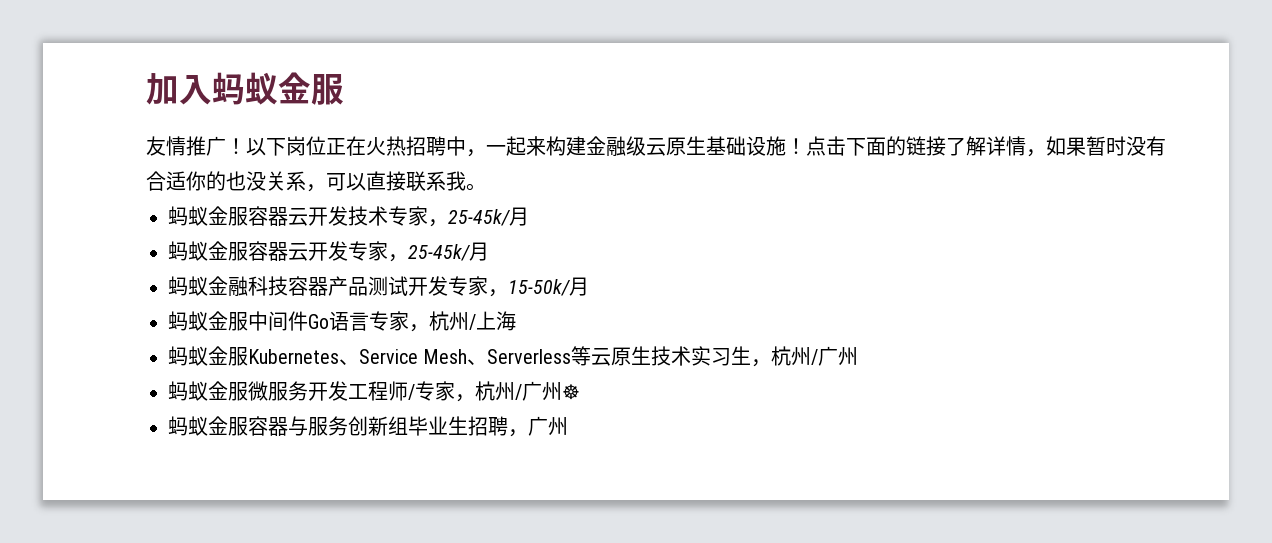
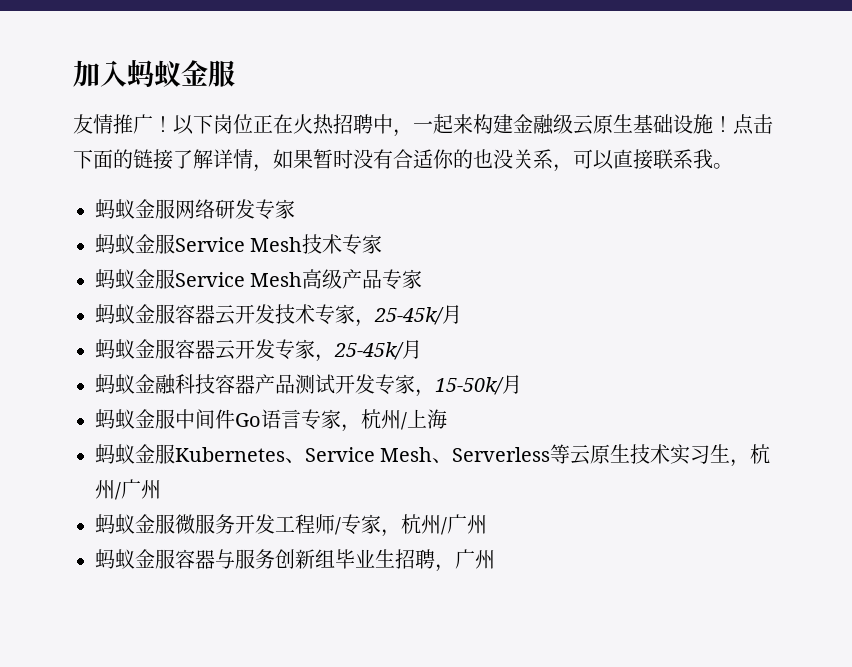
+ 蚂蚁金服网络研发专家
+ 蚂蚁金服Service Mesh技术专家
+ 蚂蚁金服Service Mesh高级产品专家
- 蚂蚁金服微服务开发工程师/专家，杭州/广州☸
+ 蚂蚁金服微服务开发工程师/专家，杭州/广州

